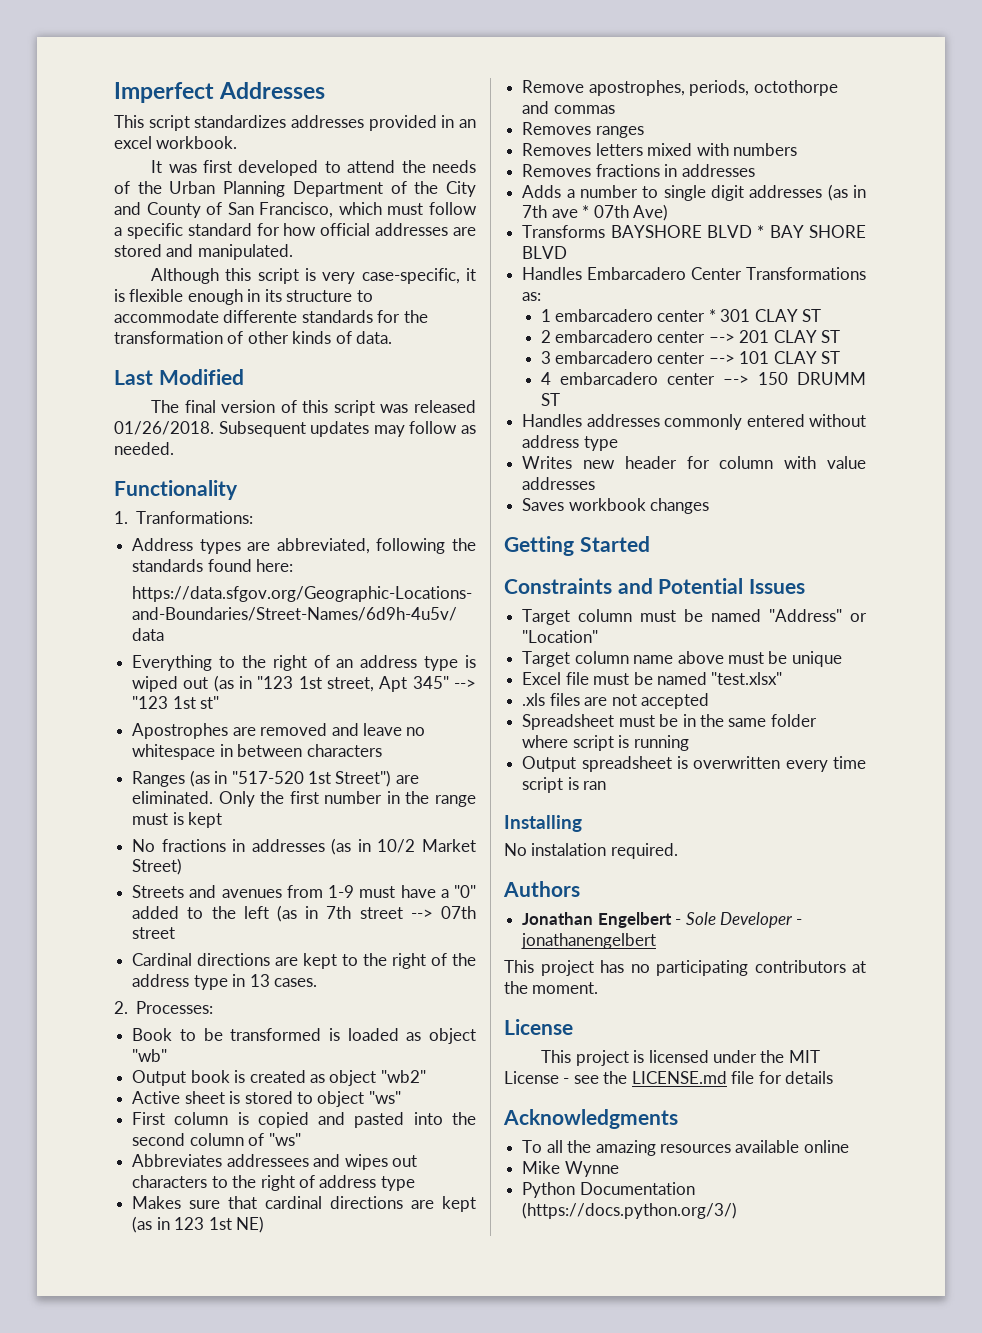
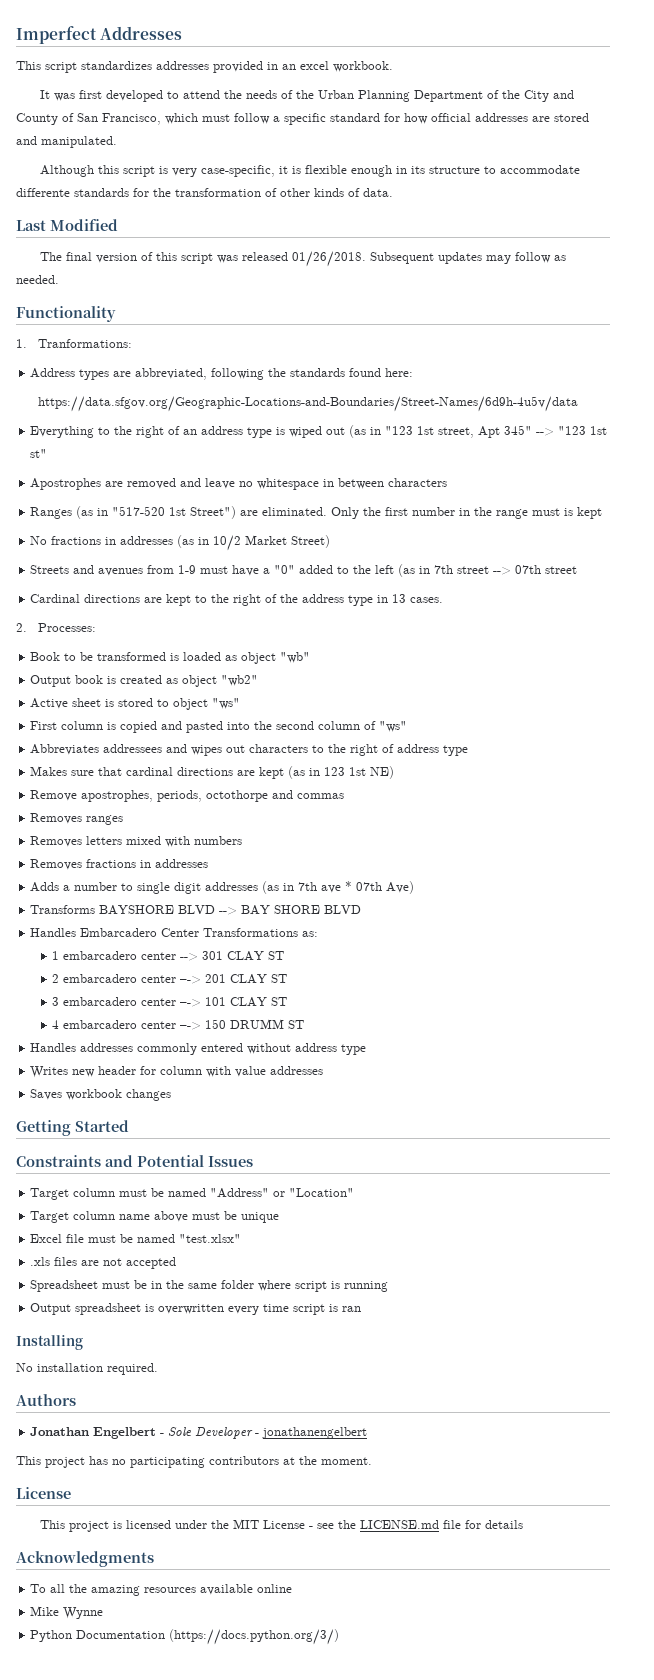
- Transforms BAYSHORE BLVD * BAY SHORE BLVD
+ Transforms BAYSHORE BLVD --> BAY SHORE BLVD
- 1 embarcadero center * 301 CLAY ST
+ 1 embarcadero center --> 301 CLAY ST
- No instalation required.
+ No installation required.

